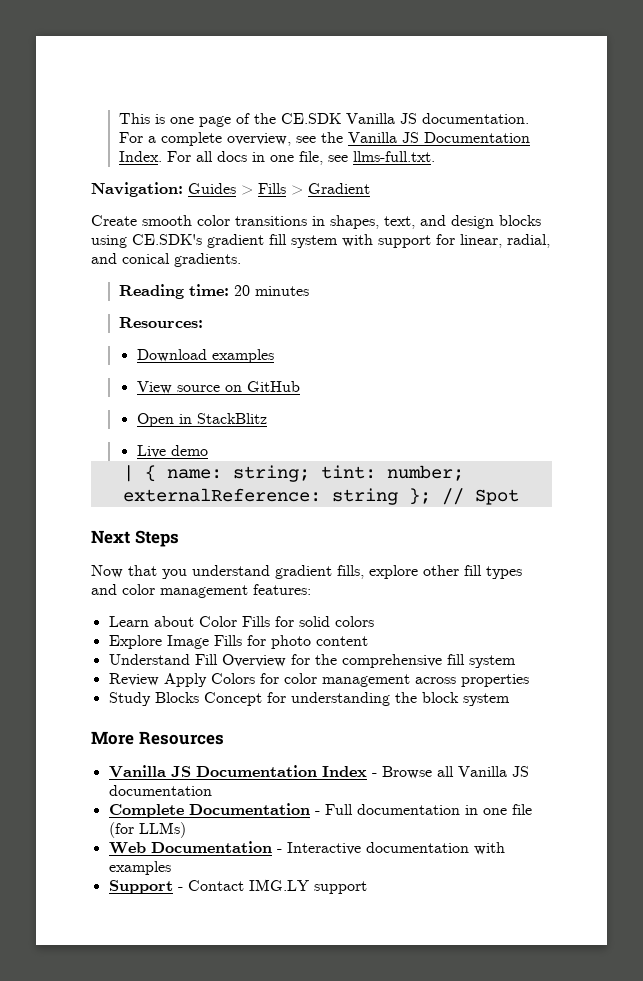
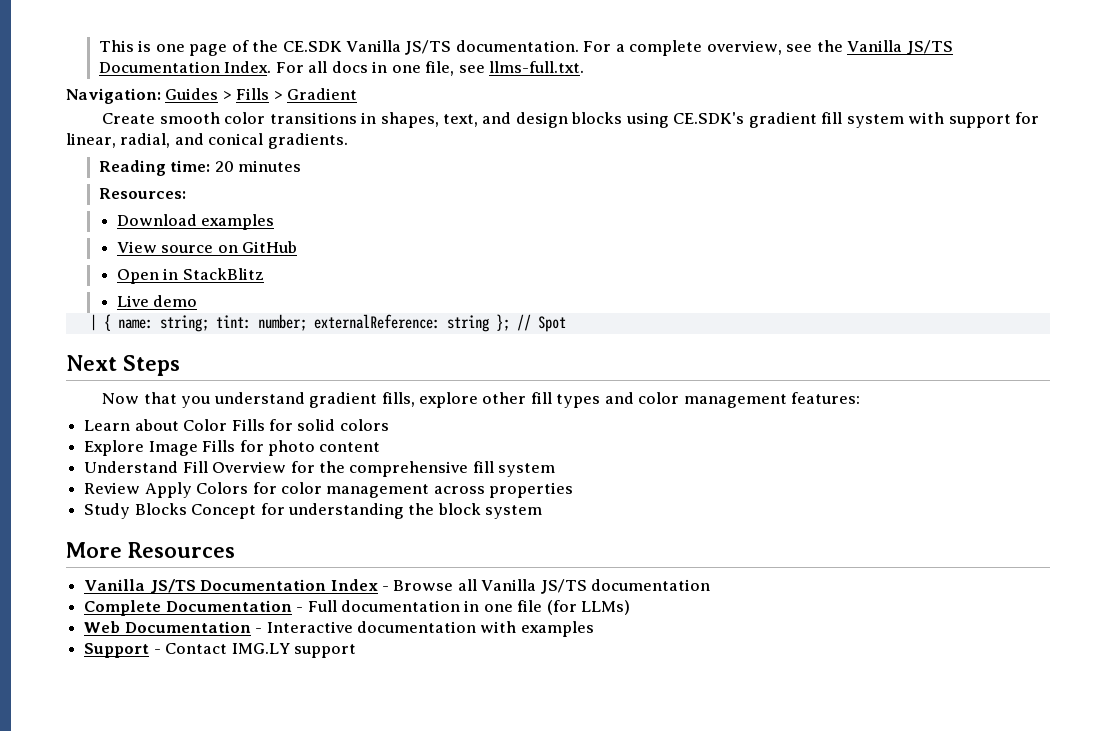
- This is one page of the CE.SDK Vanilla JS documentation.
+ This is one page of the CE.SDK Vanilla JS/TS documentation.
- For a complete overview, see the Vanilla JS Documentation Index.
+ For a complete overview, see the Vanilla JS/TS Documentation Index.
- Vanilla JS Documentation Index - Browse all Vanilla JS documentation
+ Vanilla JS/TS Documentation Index - Browse all Vanilla JS/TS documentation

